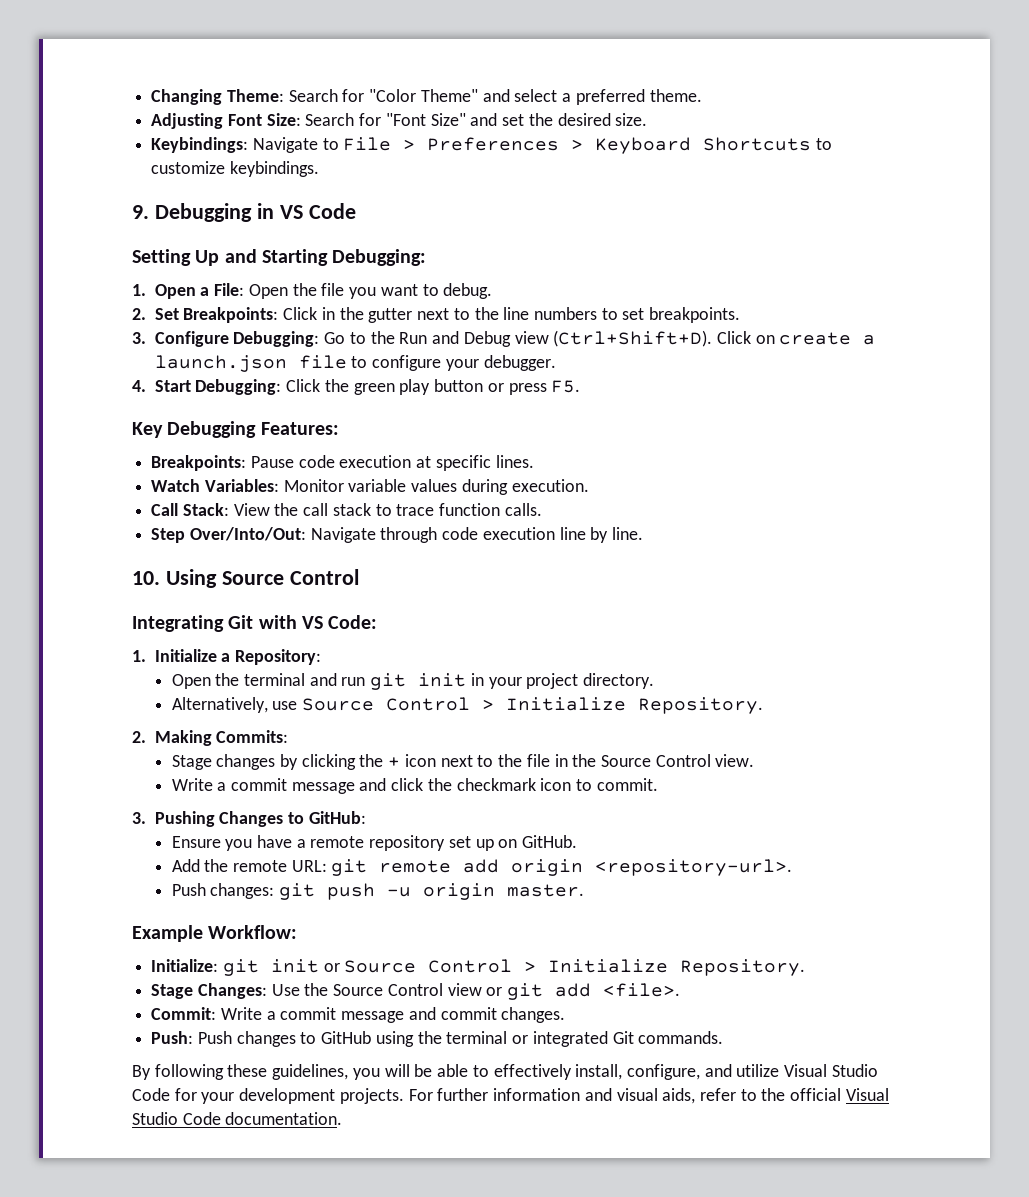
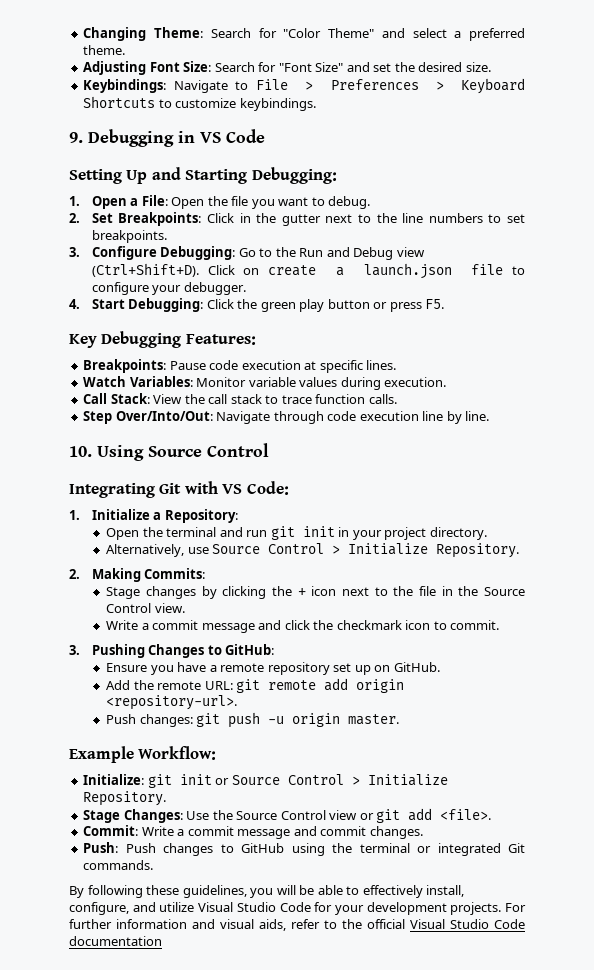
- For further information and visual aids, refer to the official Visual Studio Code documentation.
+ For further information and visual aids, refer to the official Visual Studio Code documentation

